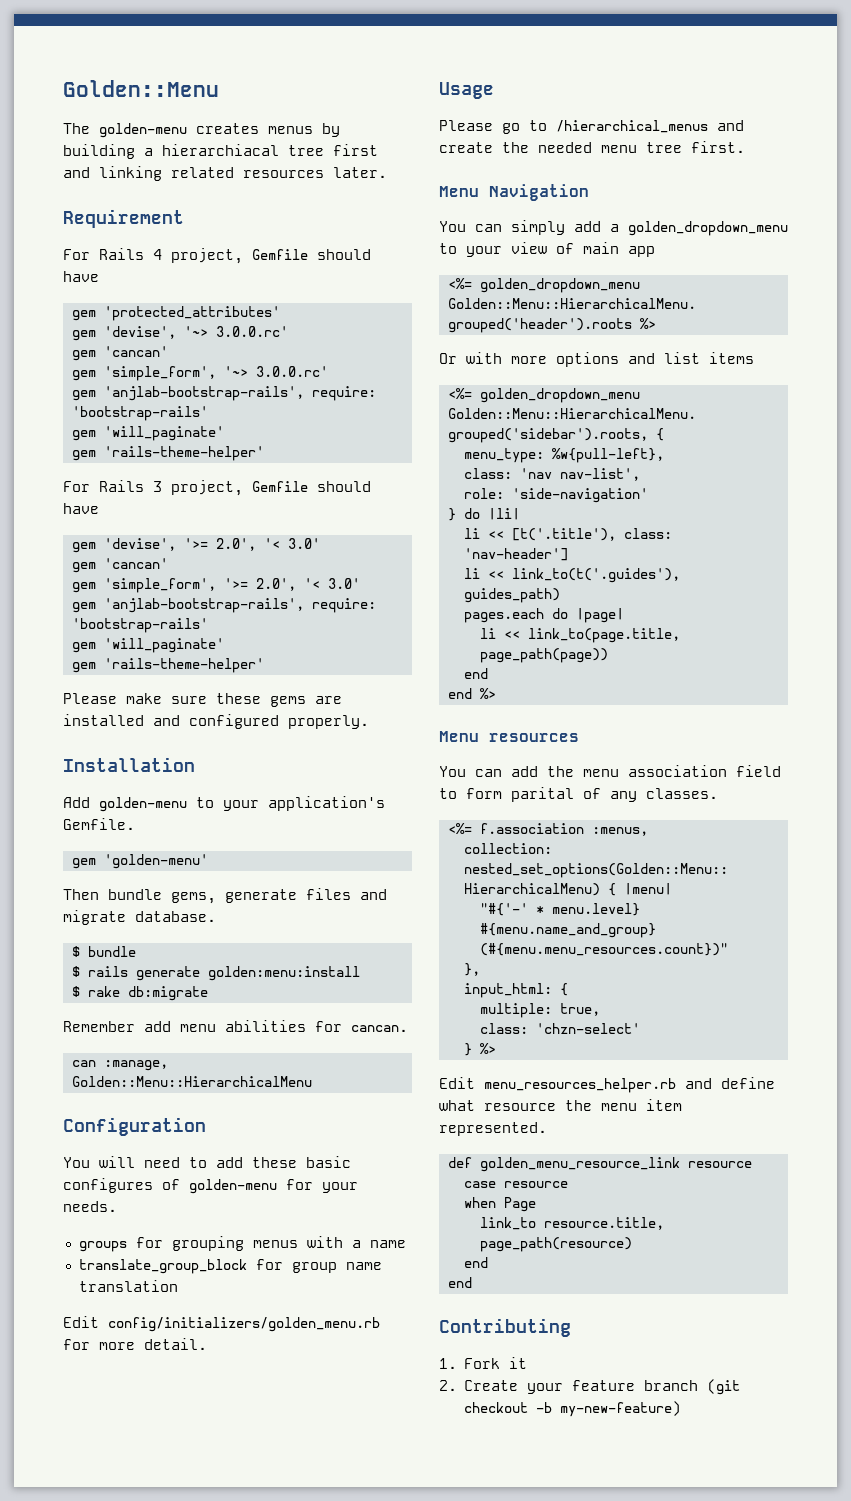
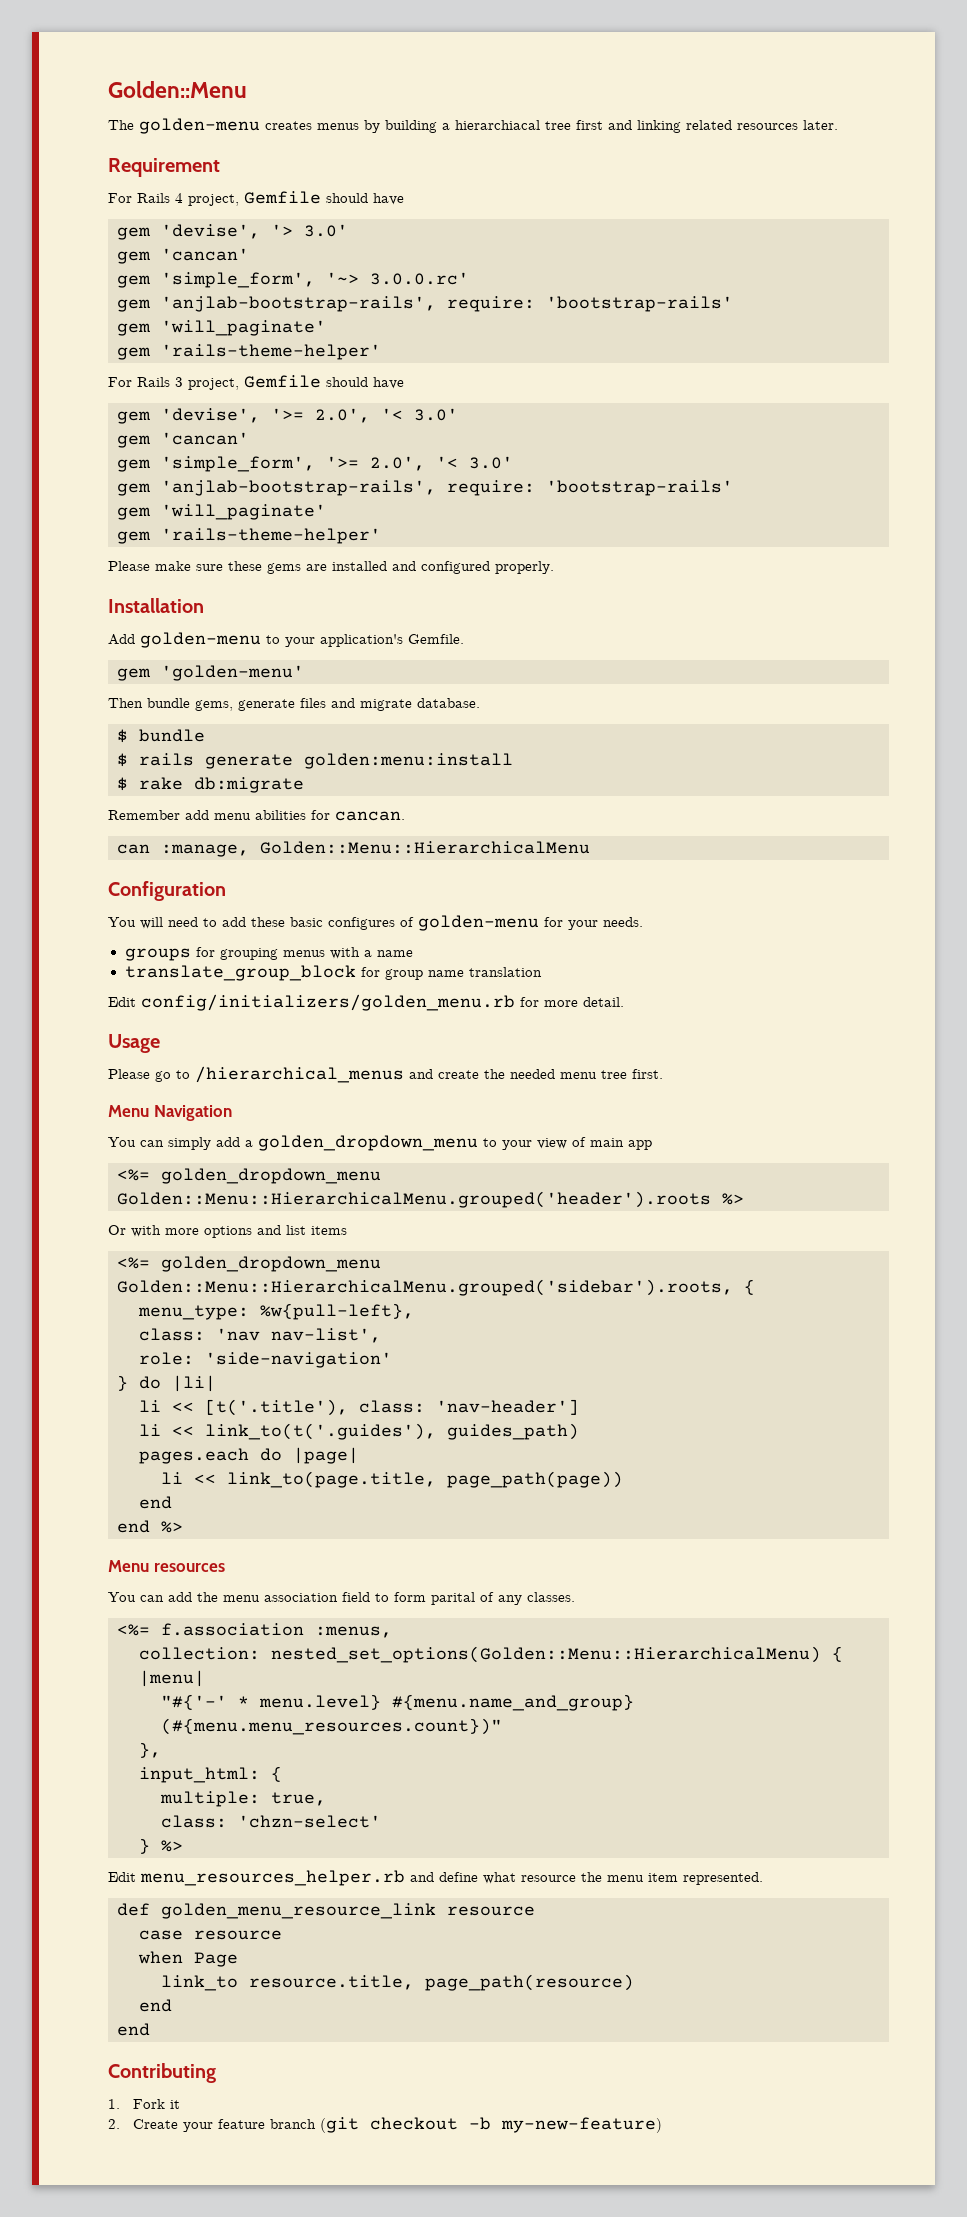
- gem 'protected_attributes'
- gem 'devise', '~> 3.0.0.rc'
+ gem 'devise', '> 3.0'

